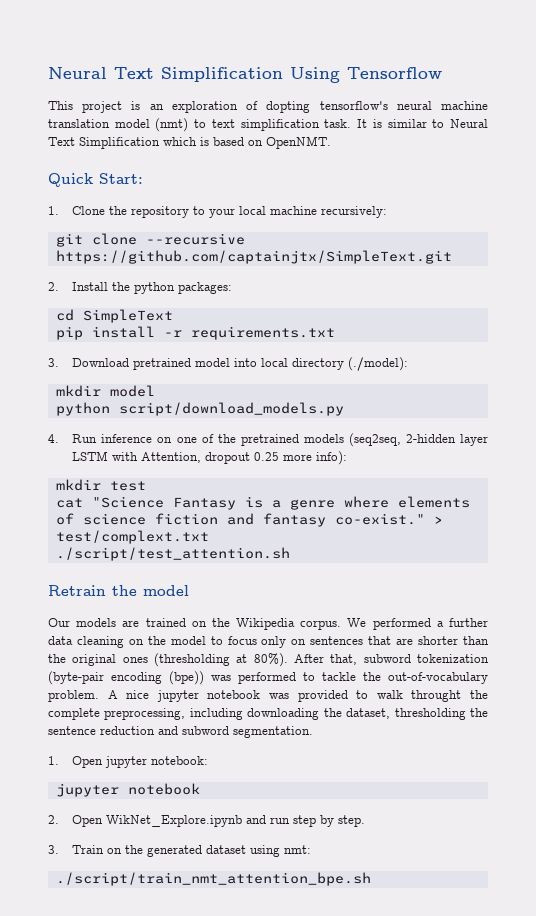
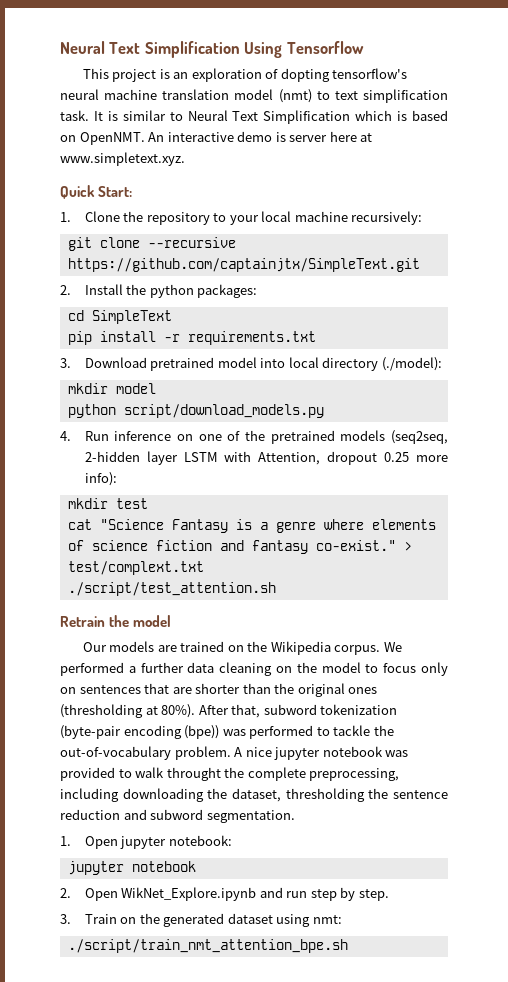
+ An interactive demo is server here at www.simpletext.xyz.

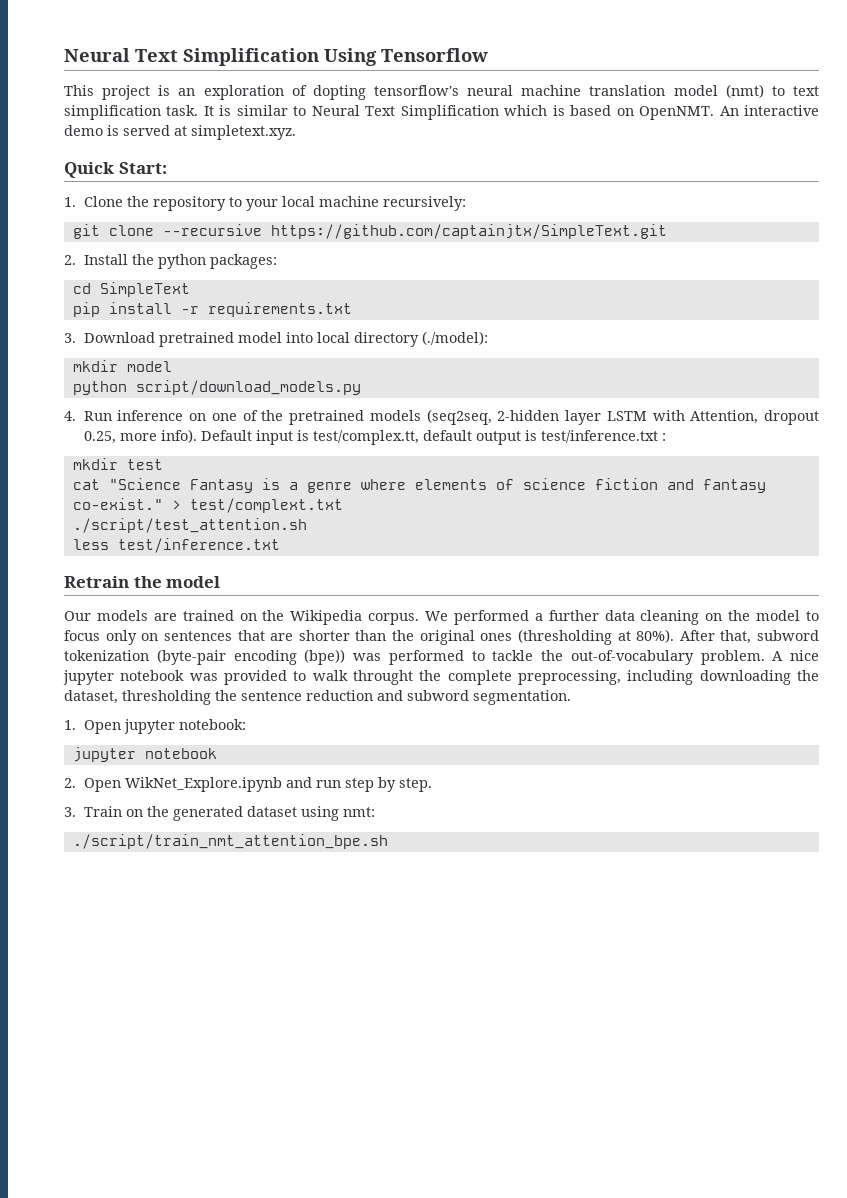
- An interactive demo is server here at www.simpletext.xyz.
+ An interactive demo is served at simpletext.xyz.
- 4. Run inference on one of the pretrained models (seq2seq, 2-hidden layer LSTM with Attention, dropout 0.25 more info):
+ 4. Run inference on one of the pretrained models (seq2seq, 2-hidden layer LSTM with Attention, dropout 0.25, more info). Default input is test/complex.tt, default output is test/inference.txt :
+ less test/inference.txt

